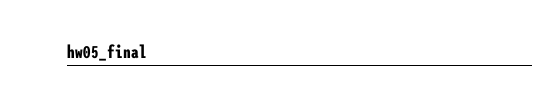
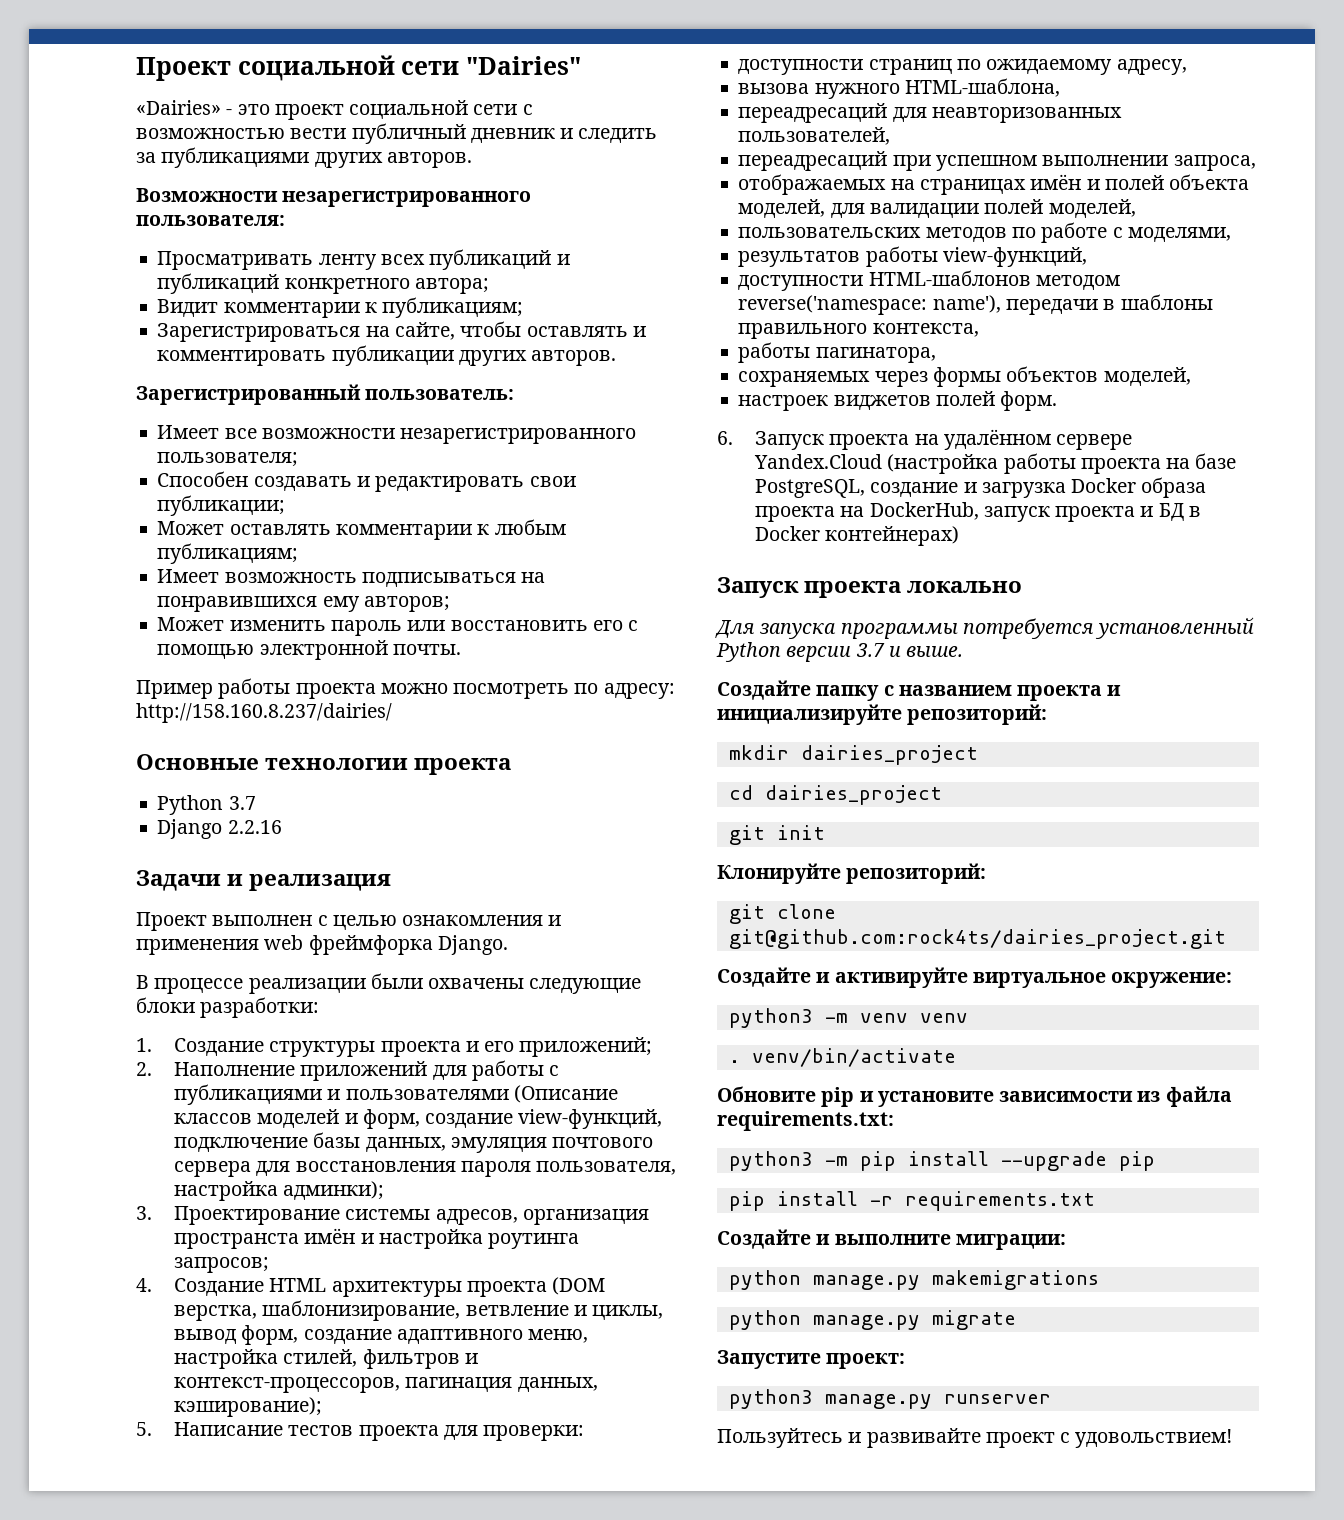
- hw05_final
+ Проект социальной сети "Dairies"
+ «Dairies» - это проект социальной сети с возможностью вести публичный дневник и следить за публикациями других авторов.
+ Возможности незарегистрированного пользователя:
+ Просматривать ленту всех публикаций и публикаций конкретного автора;
+ Видит комментарии к публикациям;
+ Зарегистрироваться на сайте, чтобы оставлять и комментировать публикации других авторов.
+ Зарегистрированный пользователь:
+ Имеет все возможности незарегистрированного пользователя;
+ Способен создавать и редактировать свои публикации;
+ Может оставлять комментарии к любым публикациям;
+ Имеет возможность подписываться на понравившихся ему авторов;
+ Может изменить пароль или восстановить его с помощью электронной почты.
+ Пример работы проекта можно посмотреть по адресу: http://158.160.8.237/dairies/
+ Основные технологии проекта
+ Python 3.7
+ Django 2.2.16
+ Задачи и реализация
+ Проект выполнен с целью ознакомления и применения web фреймфорка Django.
+ В процессе реализации были охвачены следующие блоки разработки:
+ 1. Создание структуры проекта и его приложений;
+ 2. Наполнение приложений для работы с публикациями и пользователями (Описание классов моделей и форм, создание view-функций, подключение базы данных, эмуляция почтового сервера для восстановления пароля пользователя, настройка админки);
+ 3. Проектирование системы адресов, организация пространста имён и настройка роутинга запросов;
+ 4. Создание HTML архитектуры проекта (DOM верстка, шаблонизирование, ветвление и циклы, вывод форм, создание адаптивного меню, настройка стилей, фильтров и контекст-процессоров, пагинация данных, кэширование);
+ 5. Написание тестов проекта для проверки:
+ доступности страниц по ожидаемому адресу,
+ вызова нужного HTML-шаблона,
+ переадресаций для неавторизованных пользователей,
+ переадресаций при успешном выполнении запроса,
+ отображаемых на страницах имён и полей объекта моделей, для валидации полей моделей,
+ пользовательских методов по работе с моделями,
+ результатов работы view-функций,
+ доступности HTML-шаблонов методом reverse('namespace: name'), передачи в шаблоны правильного контекста,
+ работы пагинатора,
+ сохраняемых через формы объектов моделей,
+ настроек виджетов полей форм.
+ 6. Запуск проекта на удалённом сервере Yandex.Cloud (настройка работы проекта на базе PostgreSQL, создание и загрузка Docker образа проекта на DockerHub, запуск проекта и БД в Docker контейнерах)
+ Запуск проекта локально
+ Для запуска программы потребуется установленный Python версии 3.7 и выше.
+ Создайте папку с названием проекта и инициализируйте репозиторий:
+ mkdir dairies_project
+ cd dairies_project
+ git init
+ Клонируйте репозиторий:
+ git clone git@github.com:rock4ts/dairies_project.git
+ Создайте и активируйте виртуальное окружение:
+ python3 -m venv venv
+ . venv/bin/activate
+ Обновите pip и установите зависимости из файла requirements.txt:
+ python3 -m pip install --upgrade pip
+ pip install -r requirements.txt
+ Cоздайте и выполните миграции:
+ python manage.py makemigrations
+ python manage.py migrate
+ Запустите проект:
+ python3 manage.py runserver
+ Пользуйтесь и развивайте проект с удовольствием!

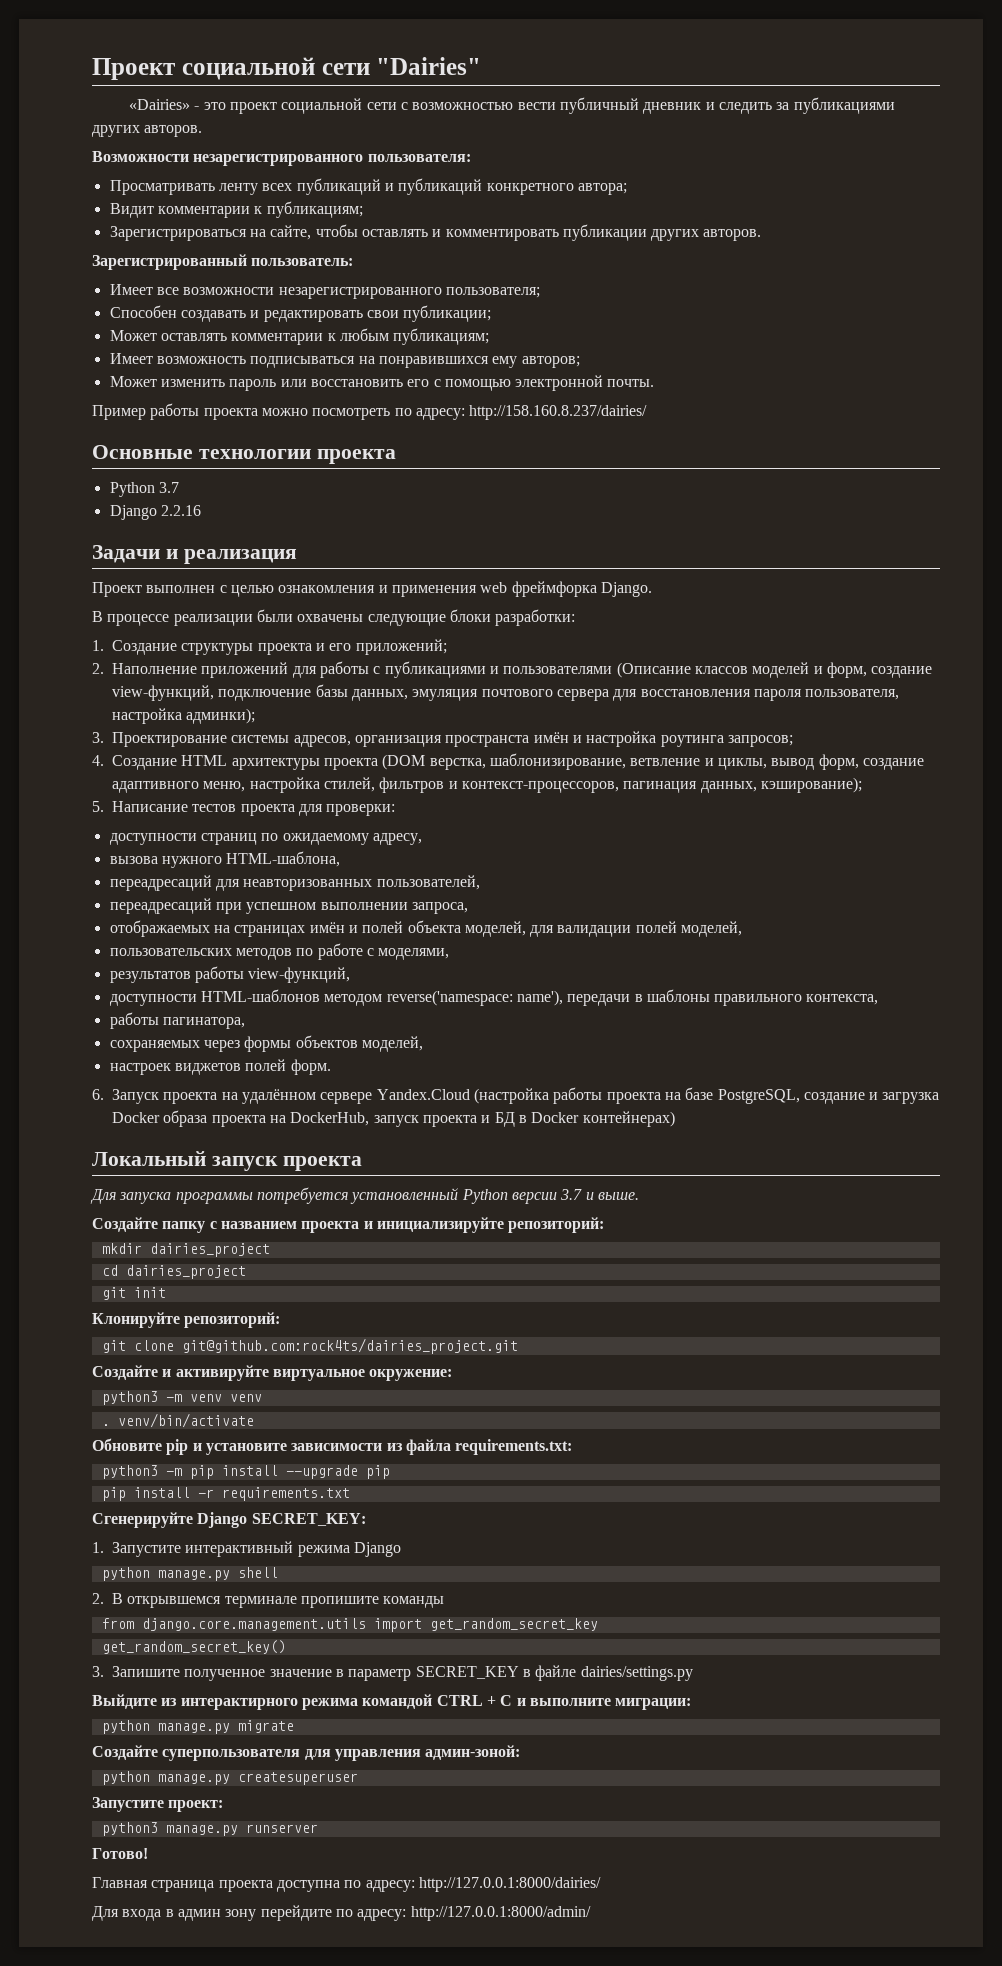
- Запуск проекта локально
+ Локальный запуск проекта
- Cоздайте и выполните миграции:
+ Сгенерируйте Django SECRET_KEY:
+ 1. Запустите интерактивный режима Django
+ python manage.py shell
+ 2. В открывшемся терминале пропишите команды
+ from django.core.management.utils import get_random_secret_key
+ get_random_secret_key()
+ 3. Запишите полученное значение в параметр SECRET_KEY в файле dairies/settings.py
+ Выйдите из интерактирного режима командой CTRL + C и выполните миграции:
- python manage.py makemigrations
  python manage.py migrate
+ Создайте суперпользователя для управления админ-зоной:
+ python manage.py createsuperuser
- Пользуйтесь и развивайте проект с удовольствием!
+ Готово!
+ Главная страница проекта доступна по адресу: http://127.0.0.1:8000/dairies/
+ Для входа в админ зону перейдите по адресу: http://127.0.0.1:8000/admin/

